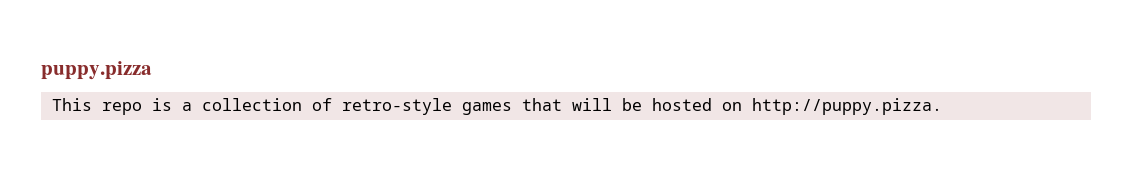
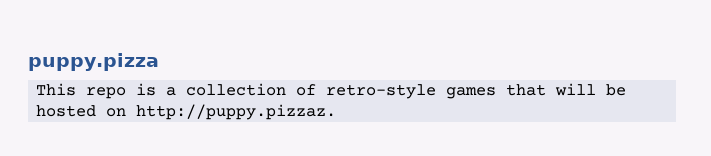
- This repo is a collection of retro-style games that will be hosted on http://puppy.pizza.
+ This repo is a collection of retro-style games that will be hosted on http://puppy.pizzaz.

